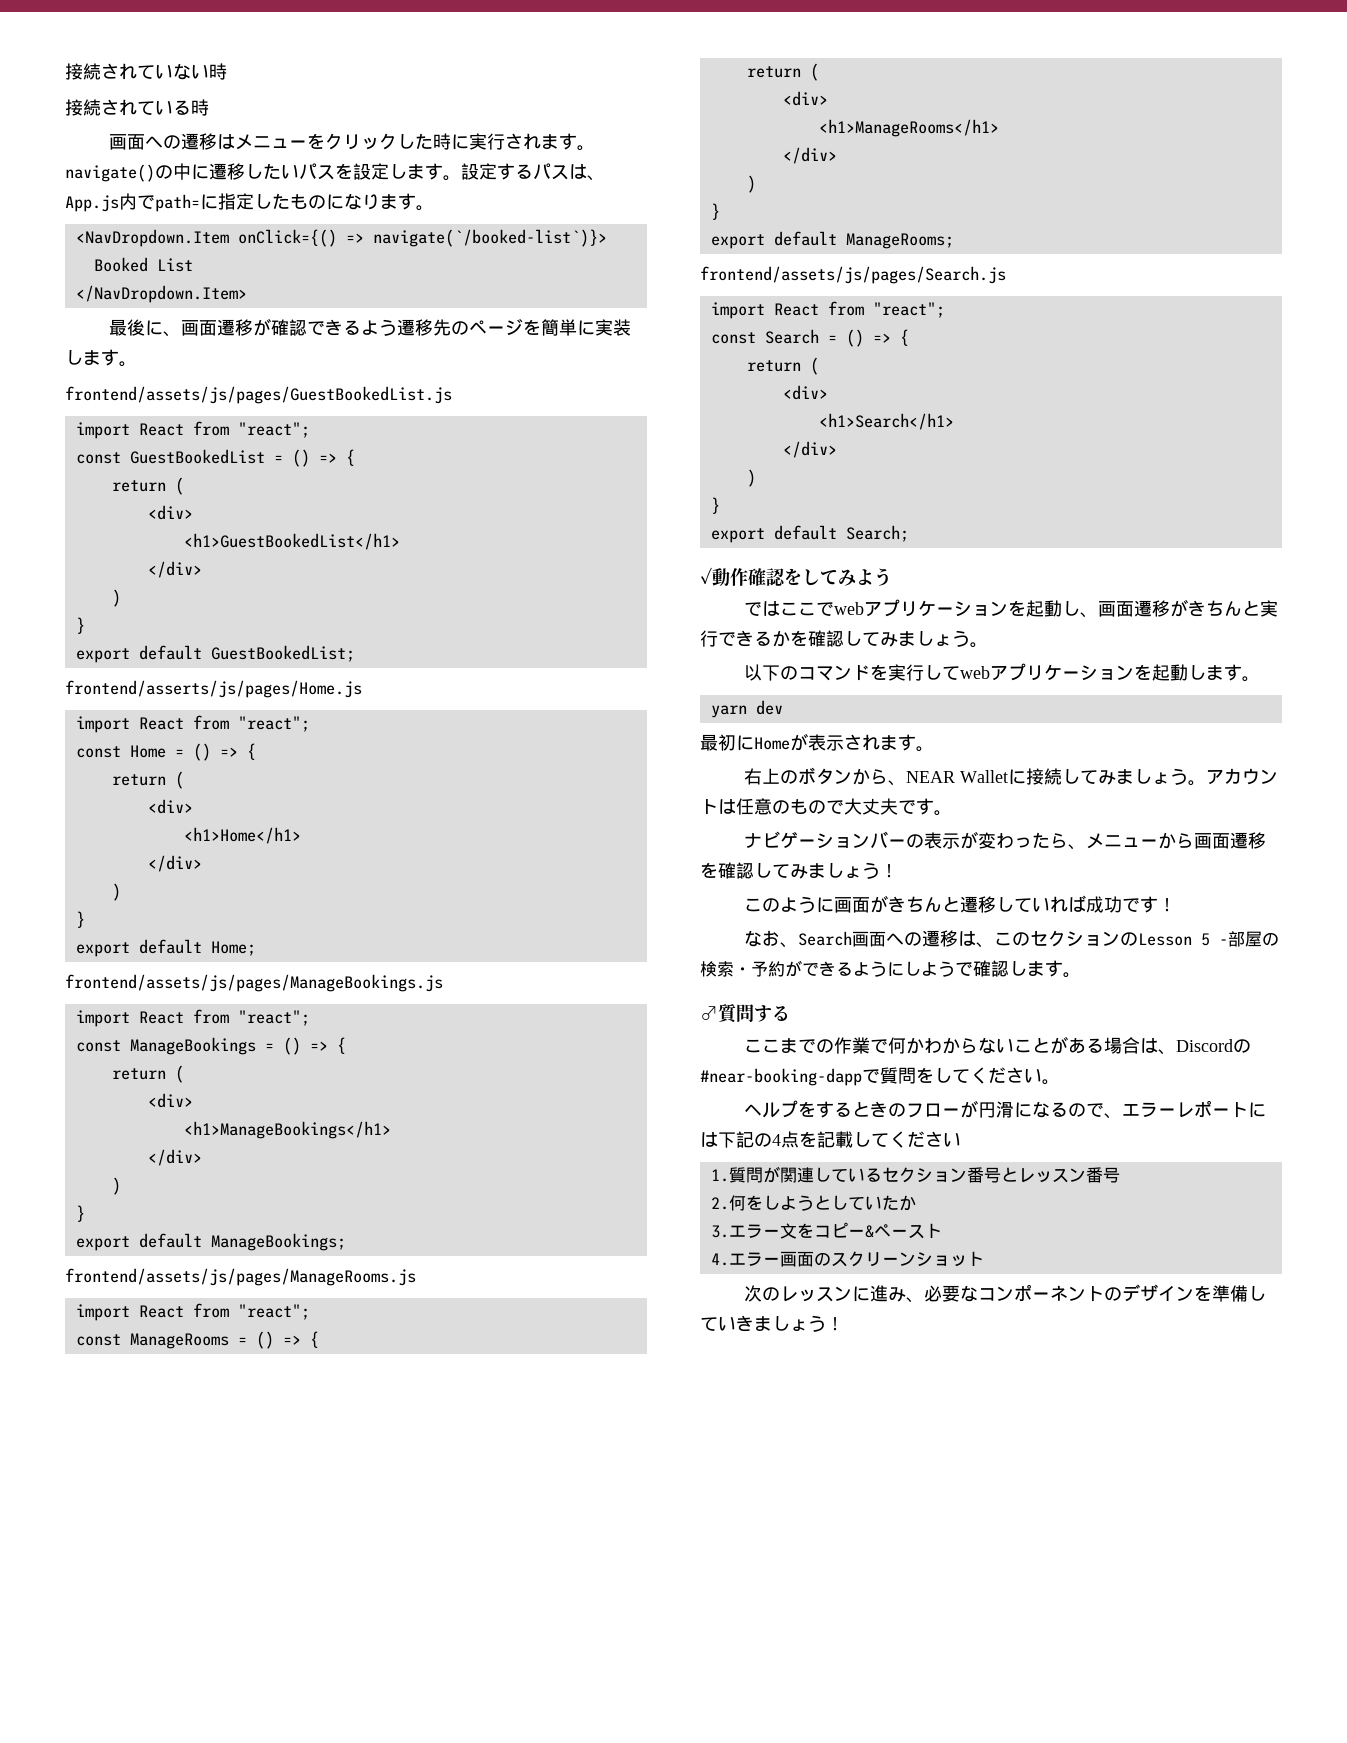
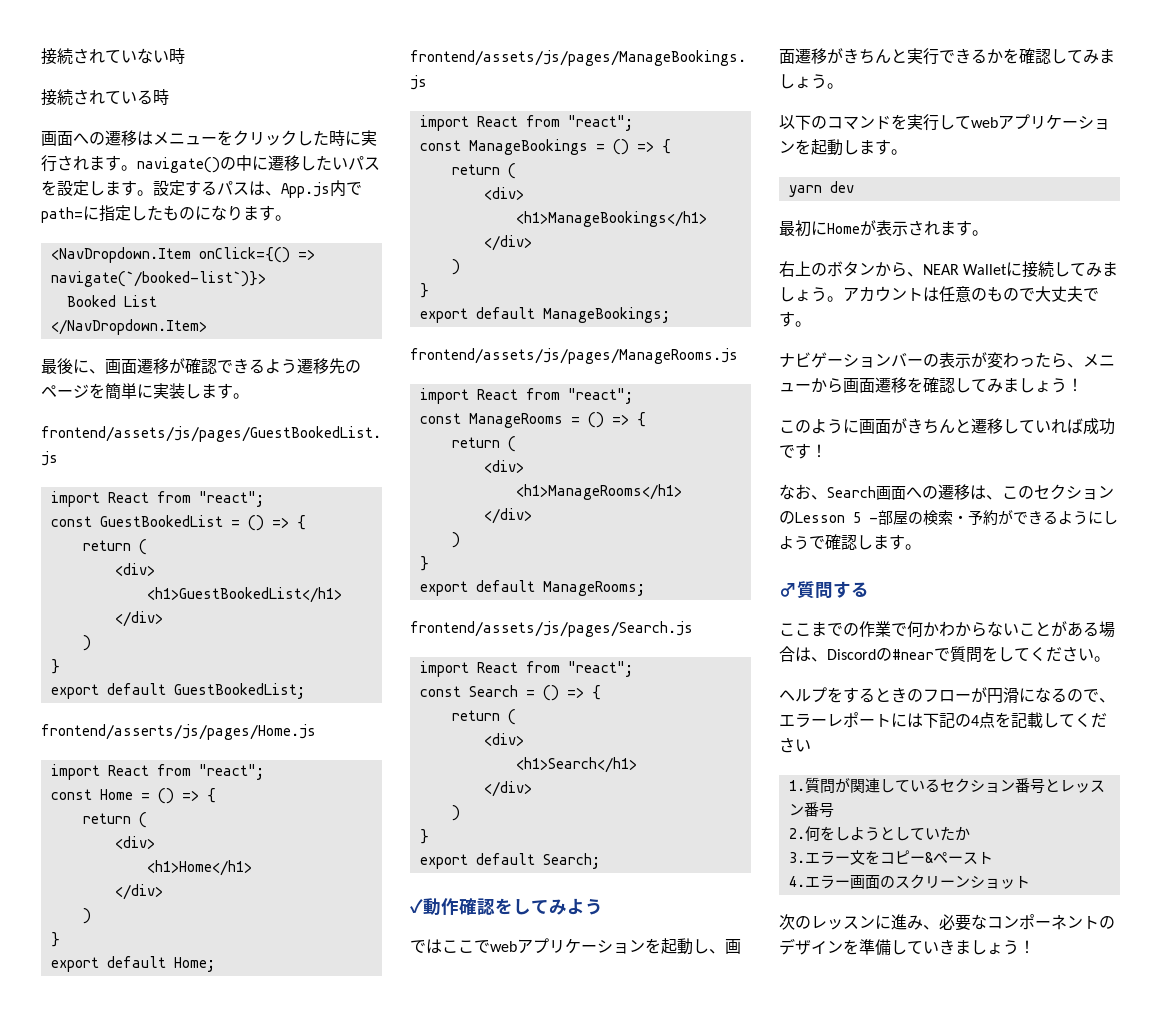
- ここまでの作業で何かわからないことがある場合は、Discordの#near-booking-dappで質問をしてください。
+ ここまでの作業で何かわからないことがある場合は、Discordの#nearで質問をしてください。

